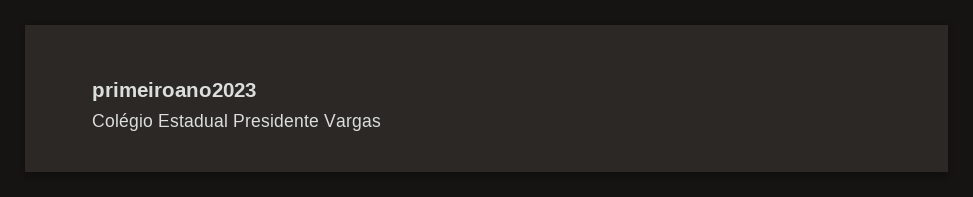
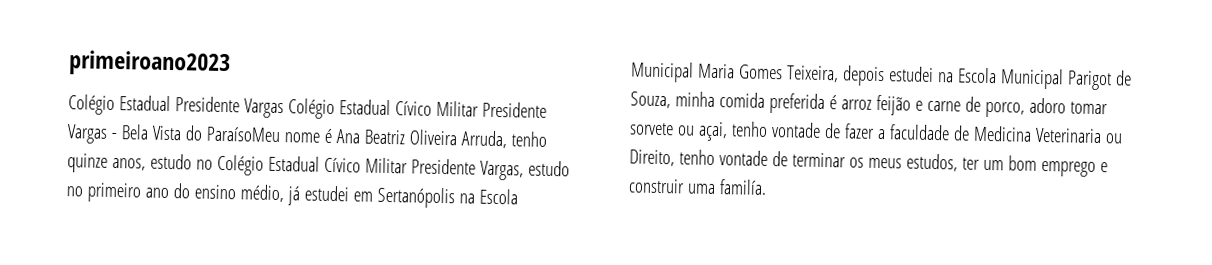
- Colégio Estadual Presidente Vargas
+ Colégio Estadual Presidente Vargas Colégio Estadual Cívico Militar Presidente Vargas - Bela Vista do ParaísoMeu nome é Ana Beatriz Oliveira Arruda, tenho quinze anos, estudo no Colégio Estadual Cívico Militar Presidente Vargas, estudo no primeiro ano do ensino médio, já estudei em Sertanópolis na Escola Municipal Maria Gomes Teixeira, depois estudei na Escola Municipal Parigot de Souza, minha comida preferida é arroz feijão e carne de porco, adoro tomar sorvete ou açai, tenho vontade de fazer a faculdade de Medicina Veterinaria ou Direito, tenho vontade de terminar os meus estudos, ter um bom emprego e construir uma familía.

